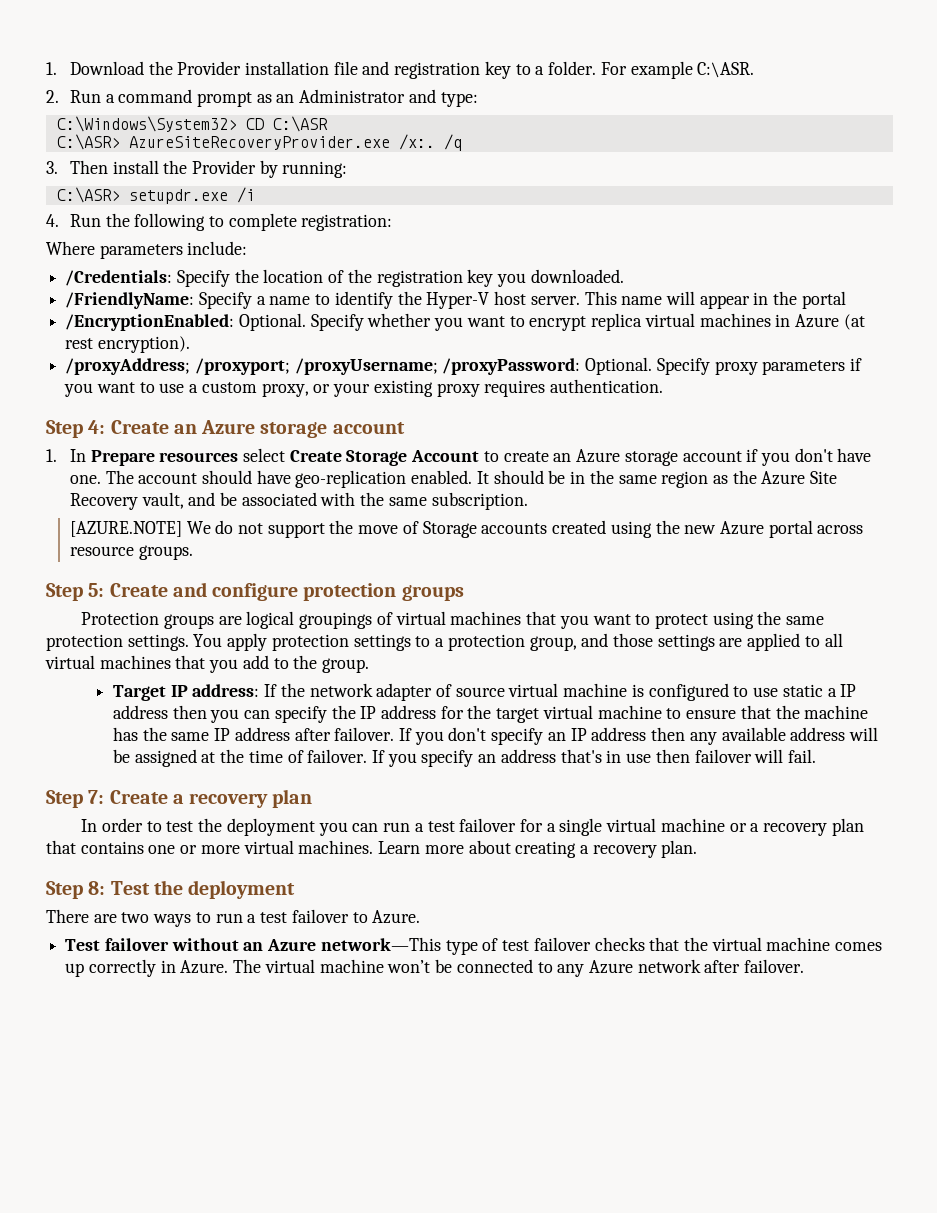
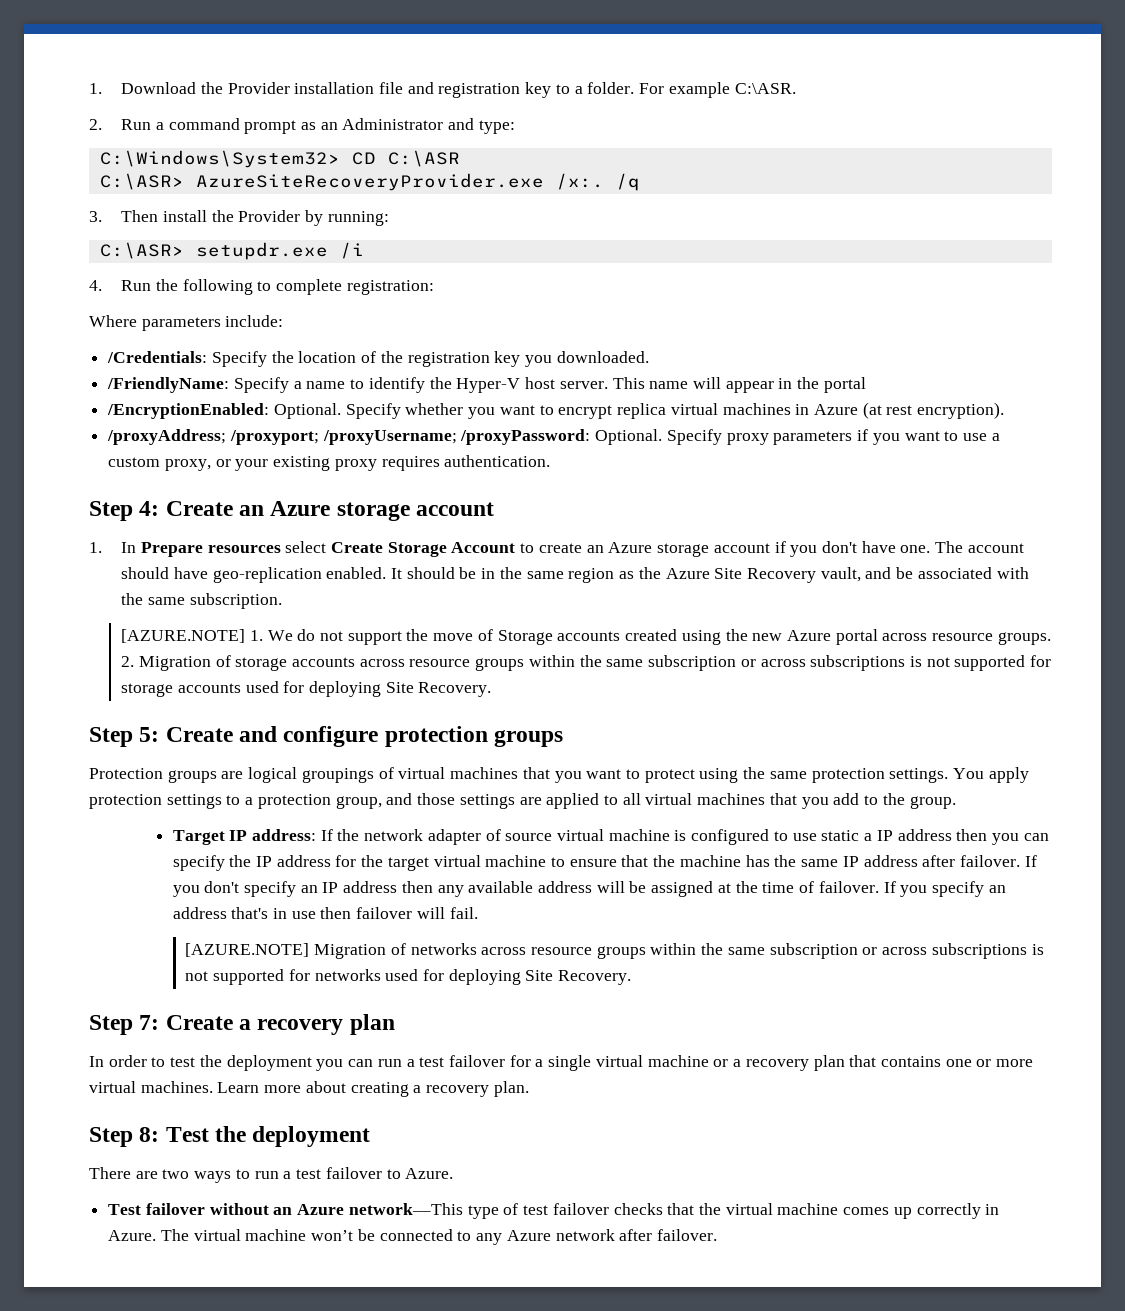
- [AZURE.NOTE] We do not support the move of Storage accounts created using the new Azure portal across resource groups.
+ [AZURE.NOTE] 1. We do not support the move of Storage accounts created using the new Azure portal across resource groups. 2. Migration of storage accounts across resource groups within the same subscription or across subscriptions is not supported for storage accounts used for deploying Site Recovery.
+ [AZURE.NOTE] Migration of networks across resource groups within the same subscription or across subscriptions is not supported for networks used for deploying Site Recovery.

